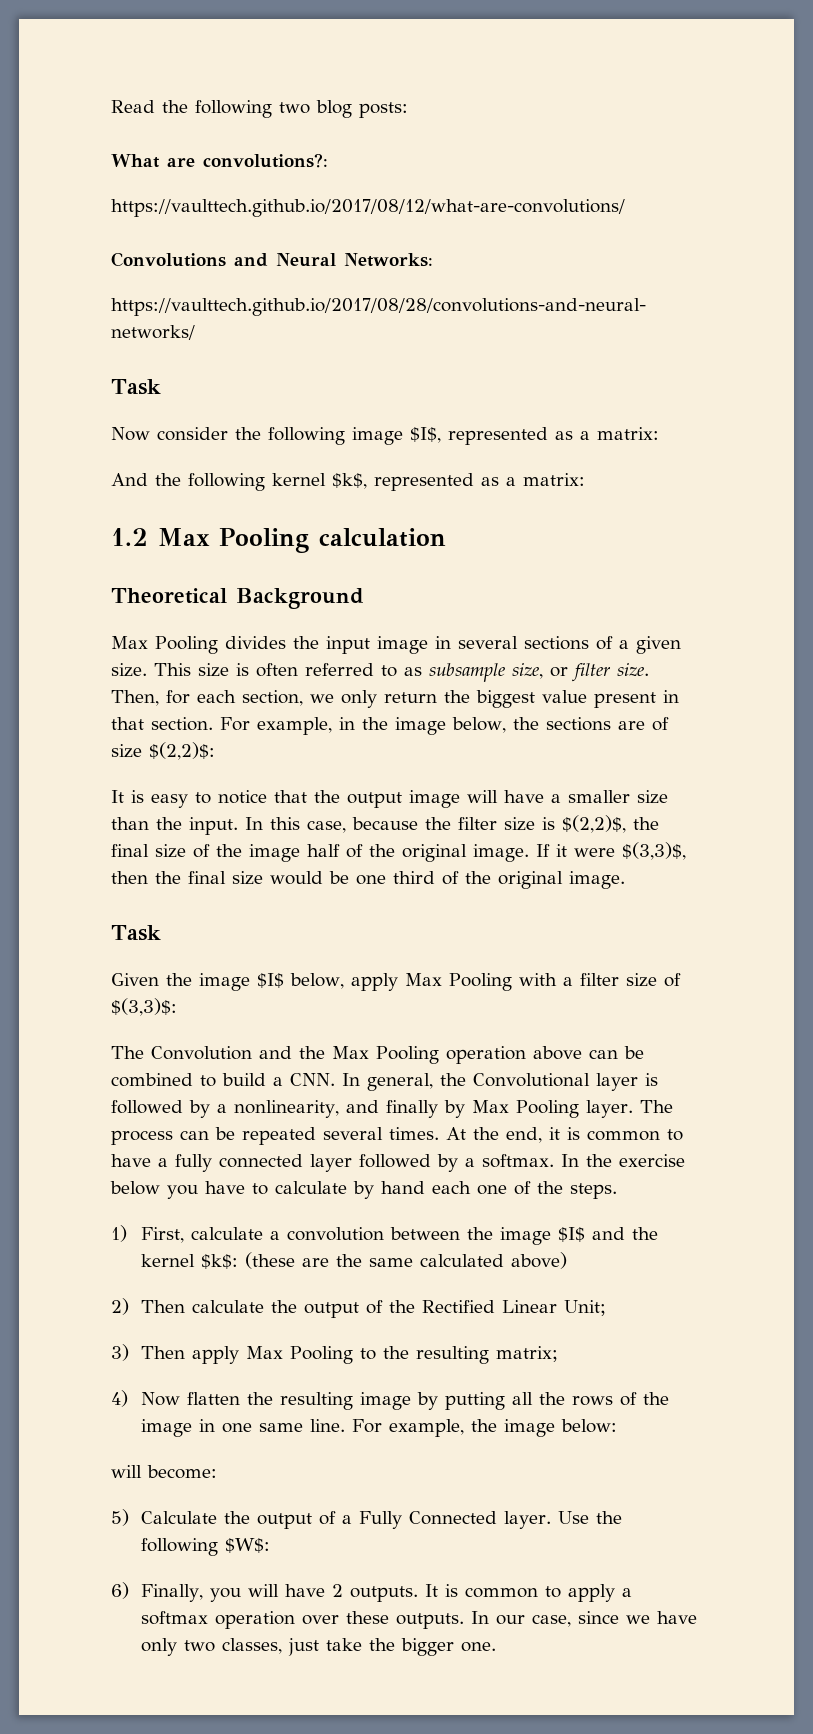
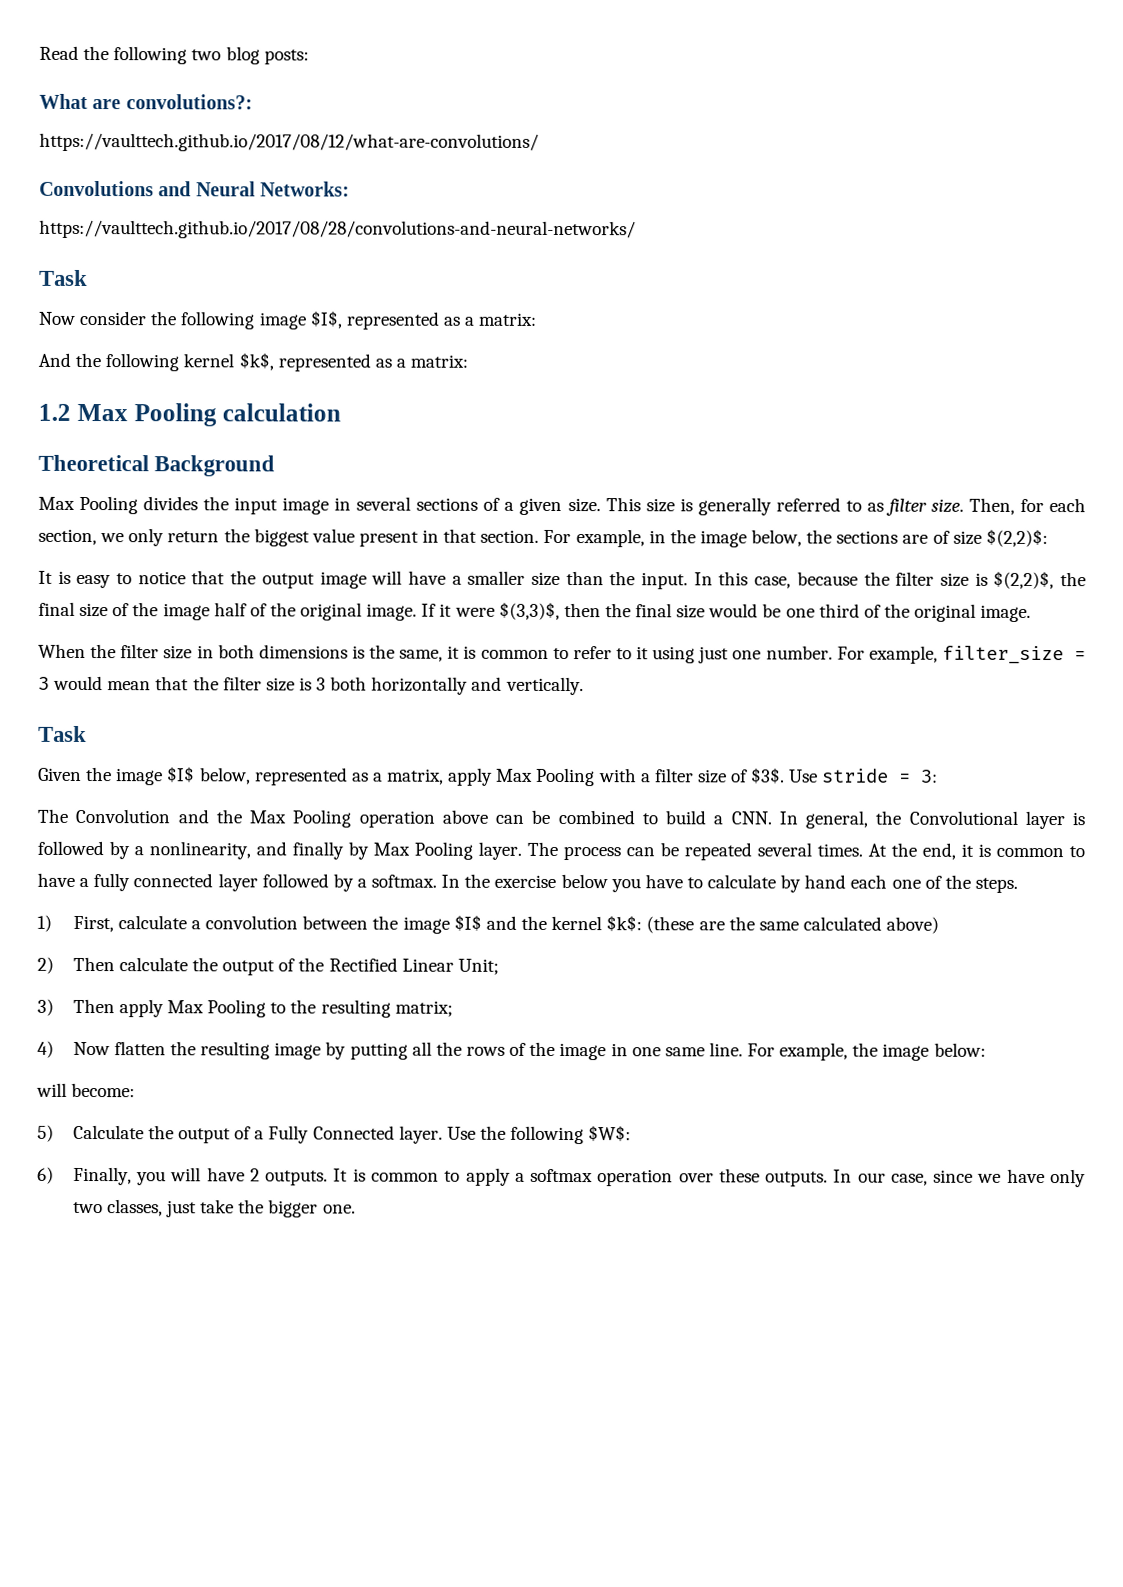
- This size is often referred to as subsample size, or filter size.
+ This size is generally referred to as filter size.
+ When the filter size in both dimensions is the same, it is common to refer to it using just one number. For example, filter_size = 3 would mean that the filter size is 3 both horizontally and vertically.
- Given the image $I$ below, apply Max Pooling with a filter size of $(3,3)$:
+ Given the image $I$ below, represented as a matrix, apply Max Pooling with a filter size of $3$. Use stride = 3:

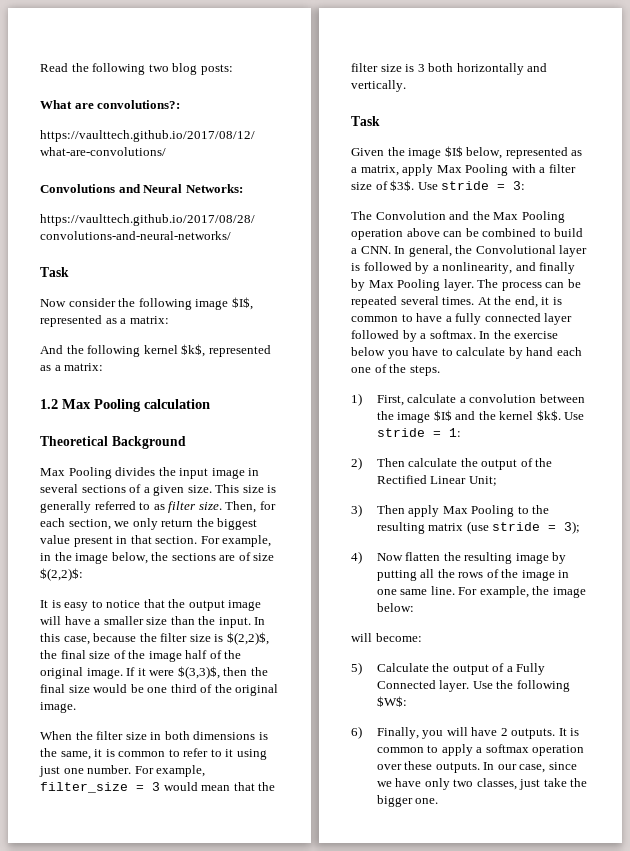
- 1) First, calculate a convolution between the image $I$ and the kernel $k$: (these are the same calculated above)
+ 1) First, calculate a convolution between the image $I$ and the kernel $k$. Use stride = 1:
- 3) Then apply Max Pooling to the resulting matrix;
+ 3) Then apply Max Pooling to the resulting matrix (use stride = 3);

